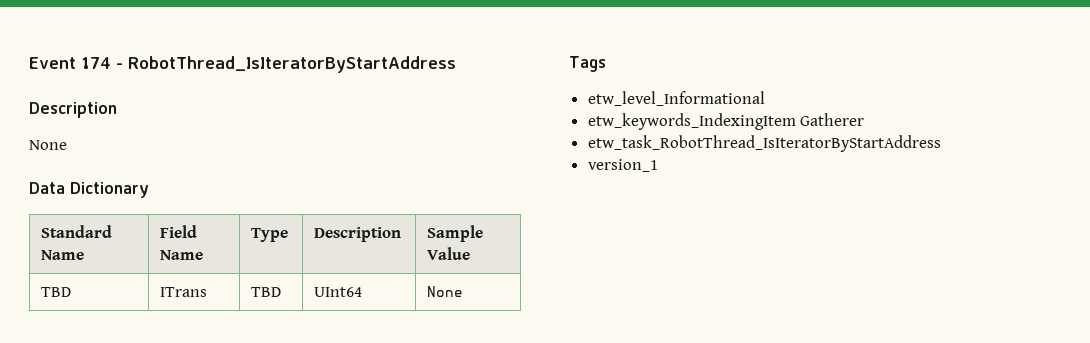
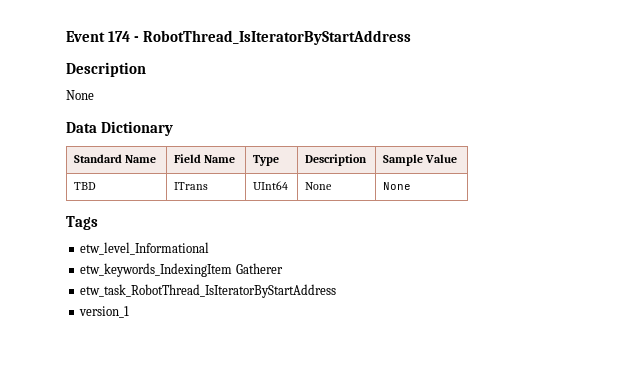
- TBD | ITrans | TBD | UInt64 | None
+ TBD | ITrans | UInt64 | None | None

